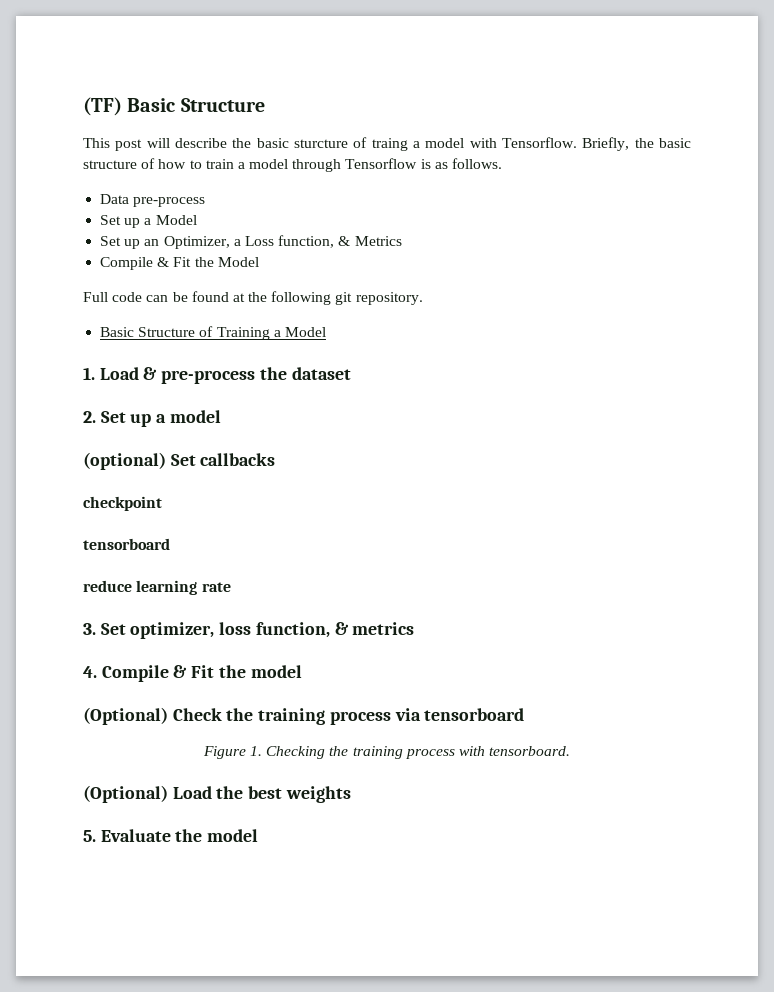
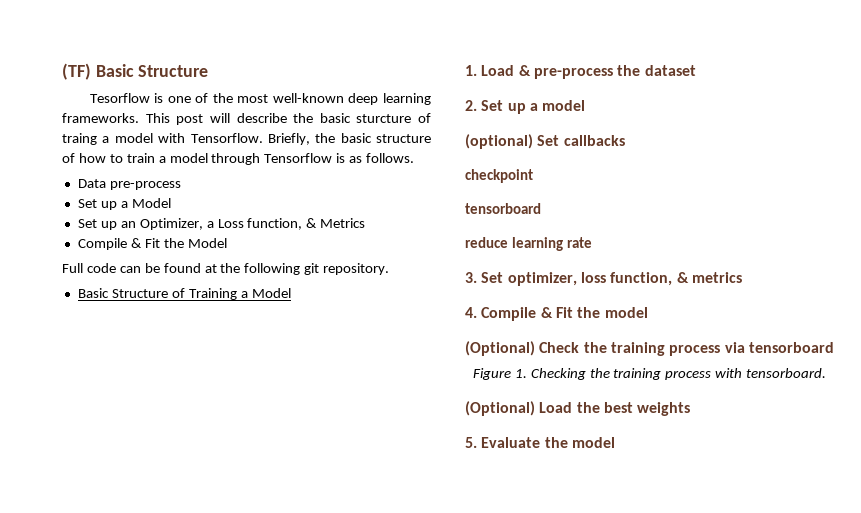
+ Tesorflow is one of the most well-known deep learning frameworks.

